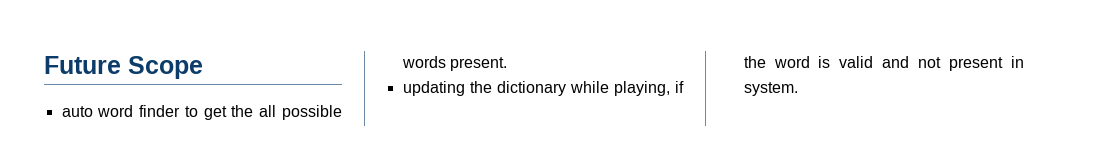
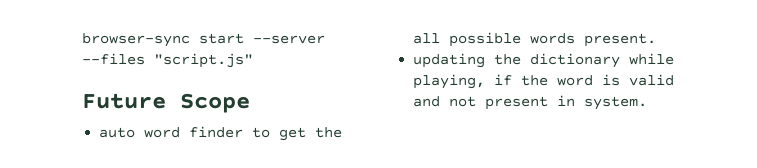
+ browser-sync start --server --files "script.js"

